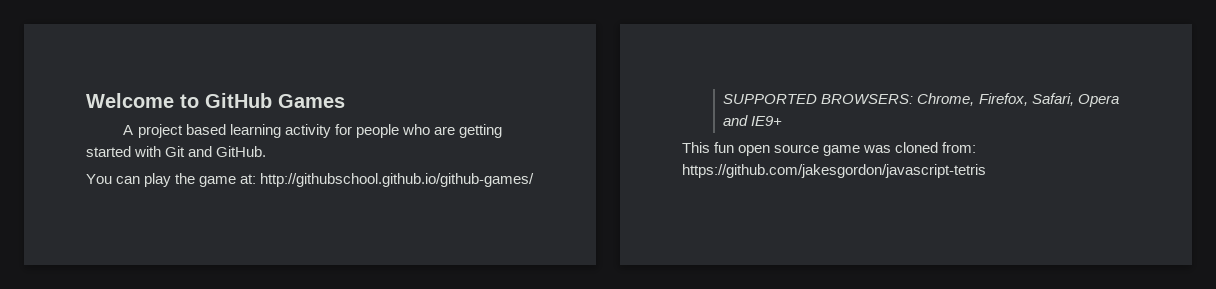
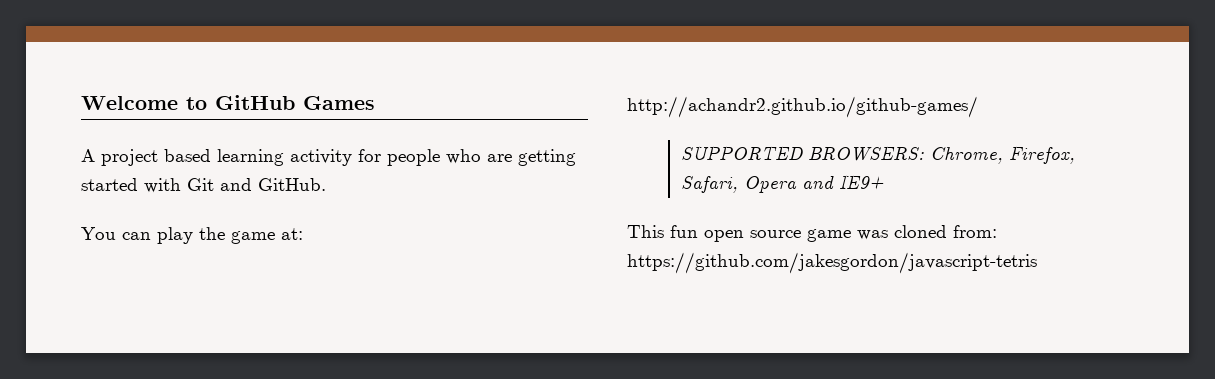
- You can play the game at: http://githubschool.github.io/github-games/
+ You can play the game at: http://achandr2.github.io/github-games/

